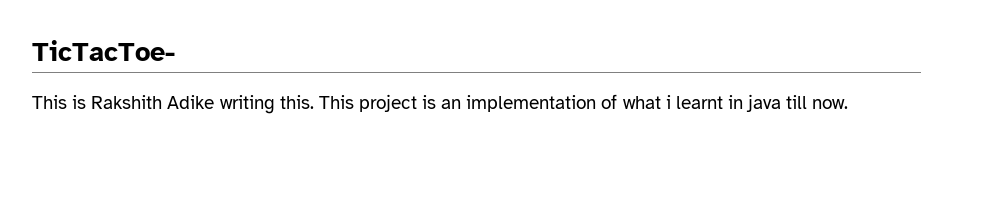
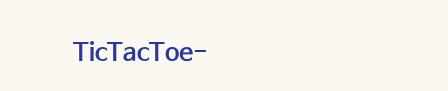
- This is Rakshith Adike writing this. This project is an implementation of what i learnt in java till now.

